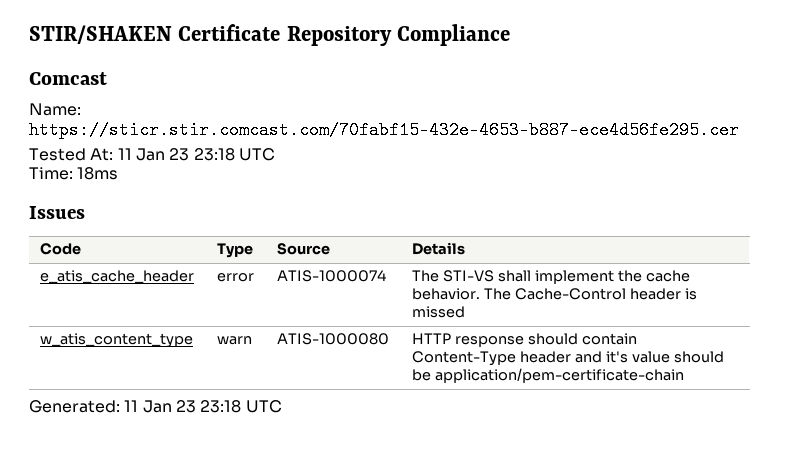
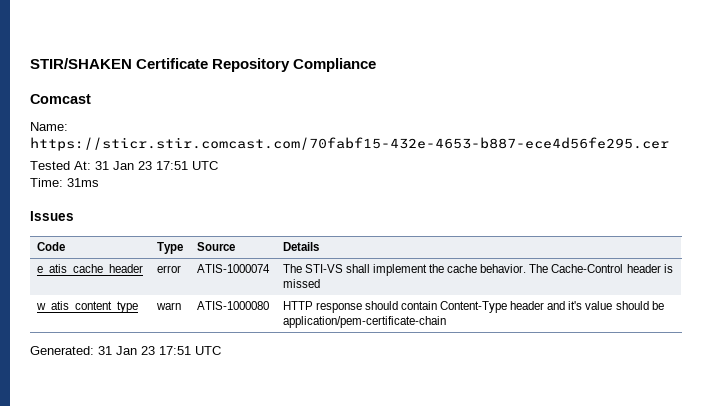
- Tested At: 11 Jan 23 23:18 UTC
+ Tested At: 31 Jan 23 17:51 UTC
- Time: 18ms
+ Time: 31ms
- Generated: 11 Jan 23 23:18 UTC
+ Generated: 31 Jan 23 17:51 UTC

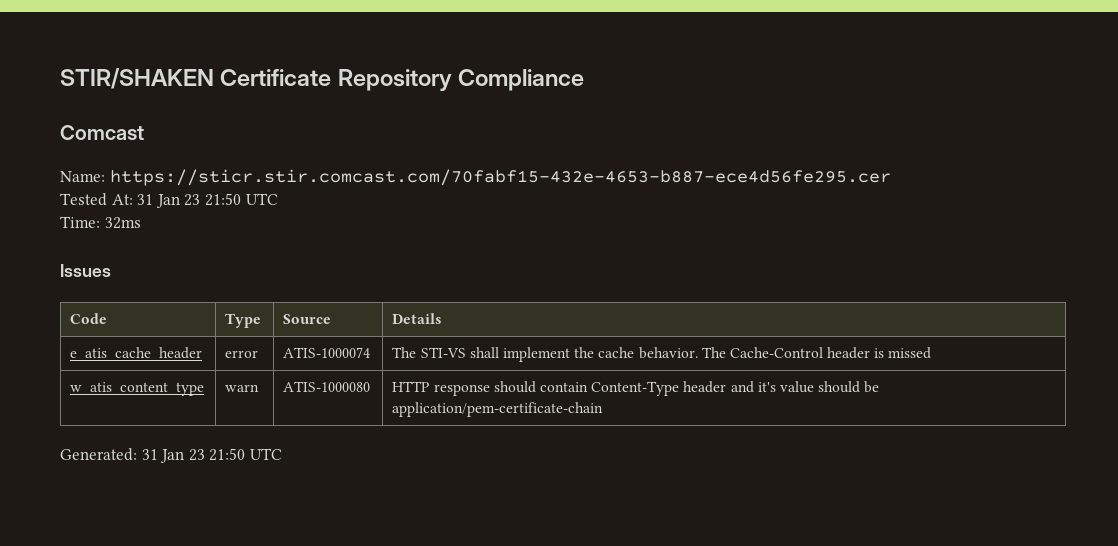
- Tested At: 31 Jan 23 17:51 UTC
+ Tested At: 31 Jan 23 21:50 UTC
- Time: 31ms
+ Time: 32ms
- Generated: 31 Jan 23 17:51 UTC
+ Generated: 31 Jan 23 21:50 UTC

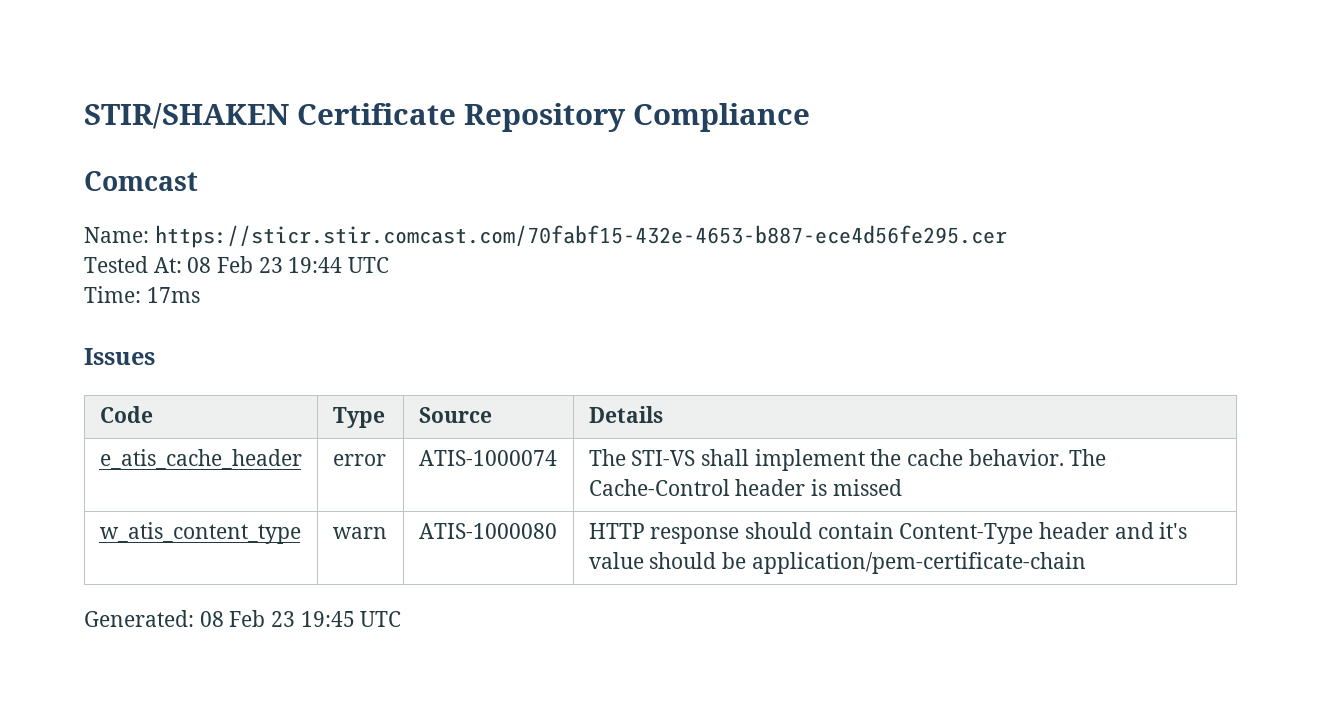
- Tested At: 31 Jan 23 21:50 UTC
+ Tested At: 08 Feb 23 19:44 UTC
- Time: 32ms
+ Time: 17ms
- Generated: 31 Jan 23 21:50 UTC
+ Generated: 08 Feb 23 19:45 UTC

